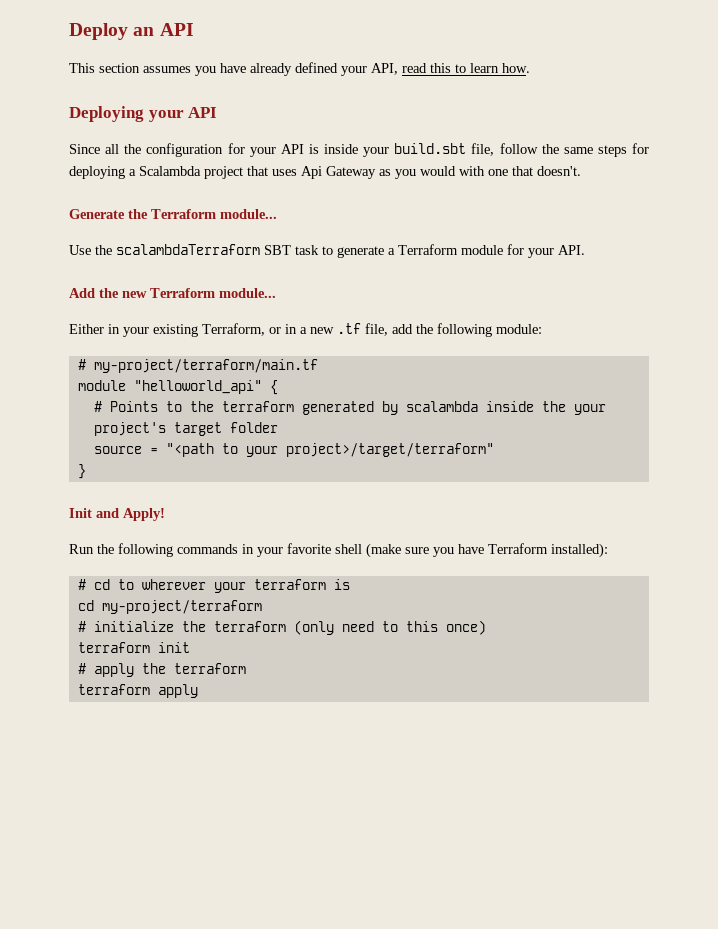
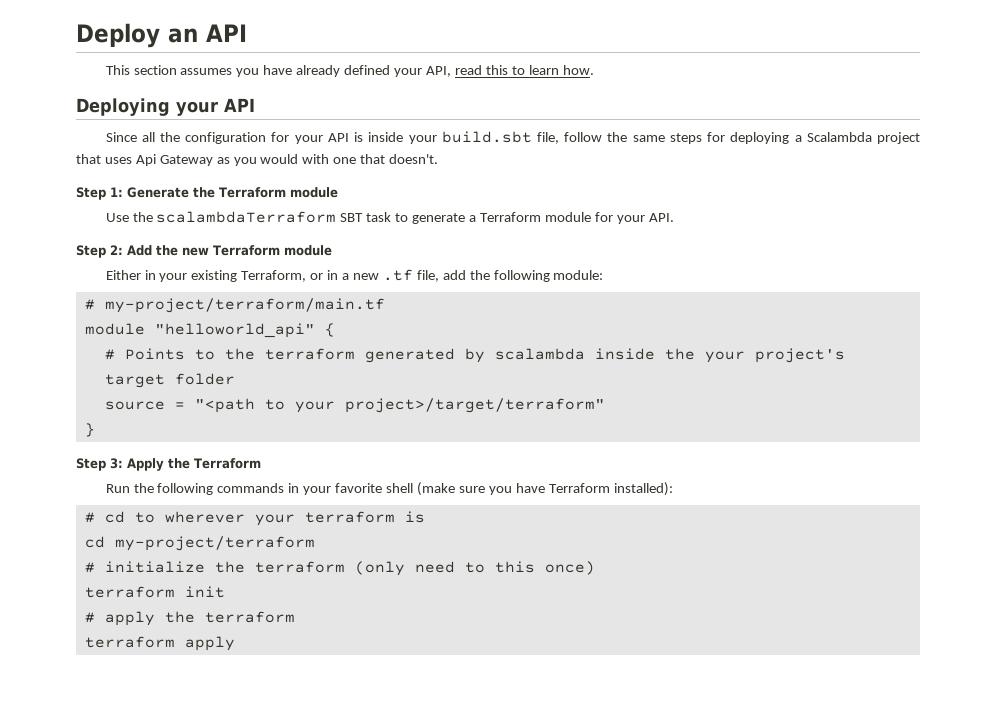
- Generate the Terraform module...
+ Step 1: Generate the Terraform module
- Add the new Terraform module...
+ Step 2: Add the new Terraform module
- Init and Apply!
+ Step 3: Apply the Terraform

